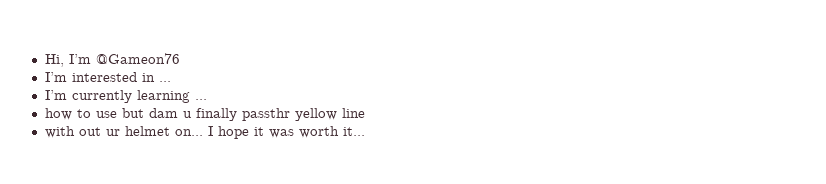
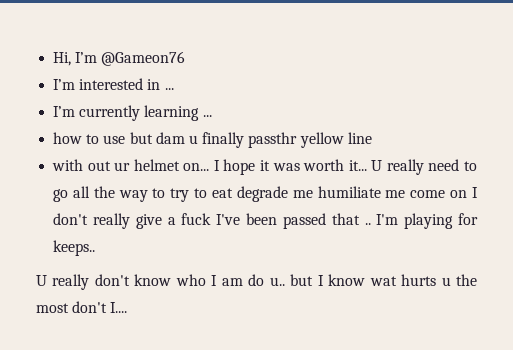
+ U really need to go all the way to try to eat degrade me humiliate me come on I don't really give a fuck I've been passed that .. I'm playing for keeps..
+ U really don't know who I am do u.. but I know wat hurts u the most don't I....

